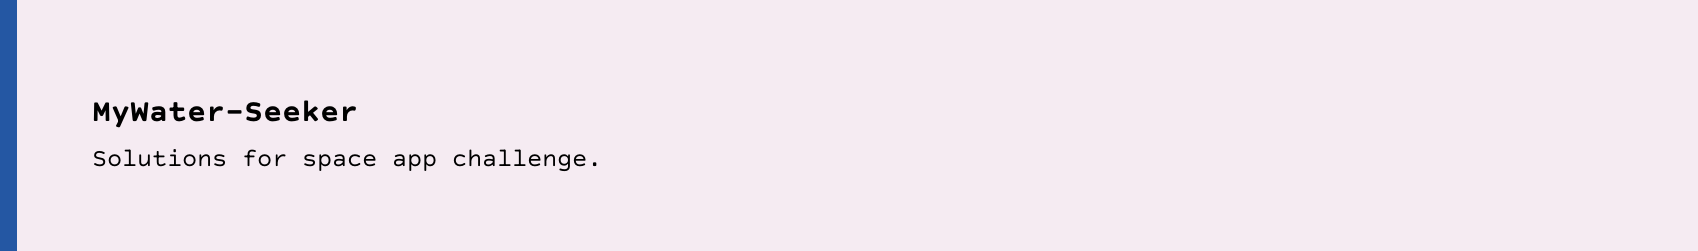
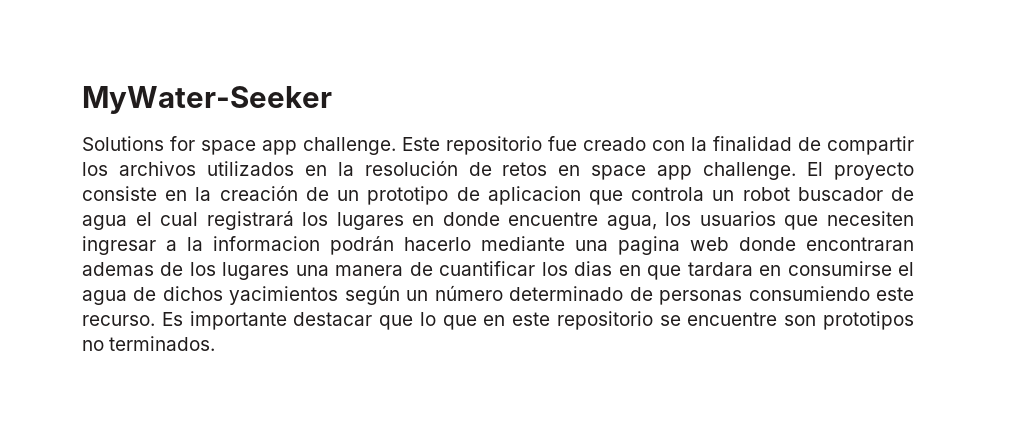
+ Este repositorio fue creado con la finalidad de compartir los archivos utilizados en la resolución de retos en space app challenge. El proyecto consiste en la creación de un prototipo de aplicacion que controla un robot buscador de agua el cual registrará los lugares en donde encuentre agua, los usuarios que necesiten ingresar a la informacion podrán hacerlo mediante una pagina web donde encontraran ademas de los lugares una manera de cuantificar los dias en que tardara en consumirse el agua de dichos yacimientos según un número determinado de personas consumiendo este recurso. Es importante destacar que lo que en este repositorio se encuentre son prototipos no terminados.

